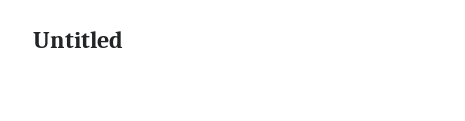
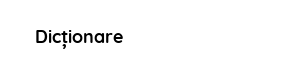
- Untitled
+ Dicționare

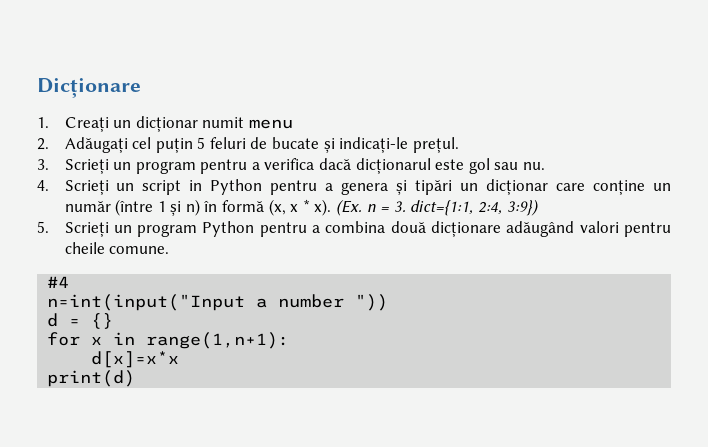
+ 1. Creați un dicționar numit menu
+ 2. Adăugați cel puțin 5 feluri de bucate și indicați-le prețul.
+ 3. Scrieți un program pentru a verifica dacă dicționarul este gol sau nu.
+ 4. Scrieți un script in Python pentru a genera și tipări un dicționar care conține un număr (între 1 și n) în formă (x, x * x). (Ex. n = 3. dict={1:1, 2:4, 3:9})
+ 5. Scrieți un program Python pentru a combina două dicționare adăugând valori pentru cheile comune.
+ #4
+ n=int(input("Input a number "))
+ d = {}
+ for x in range(1,n+1):
+ d[x]=x*x
+ print(d)

